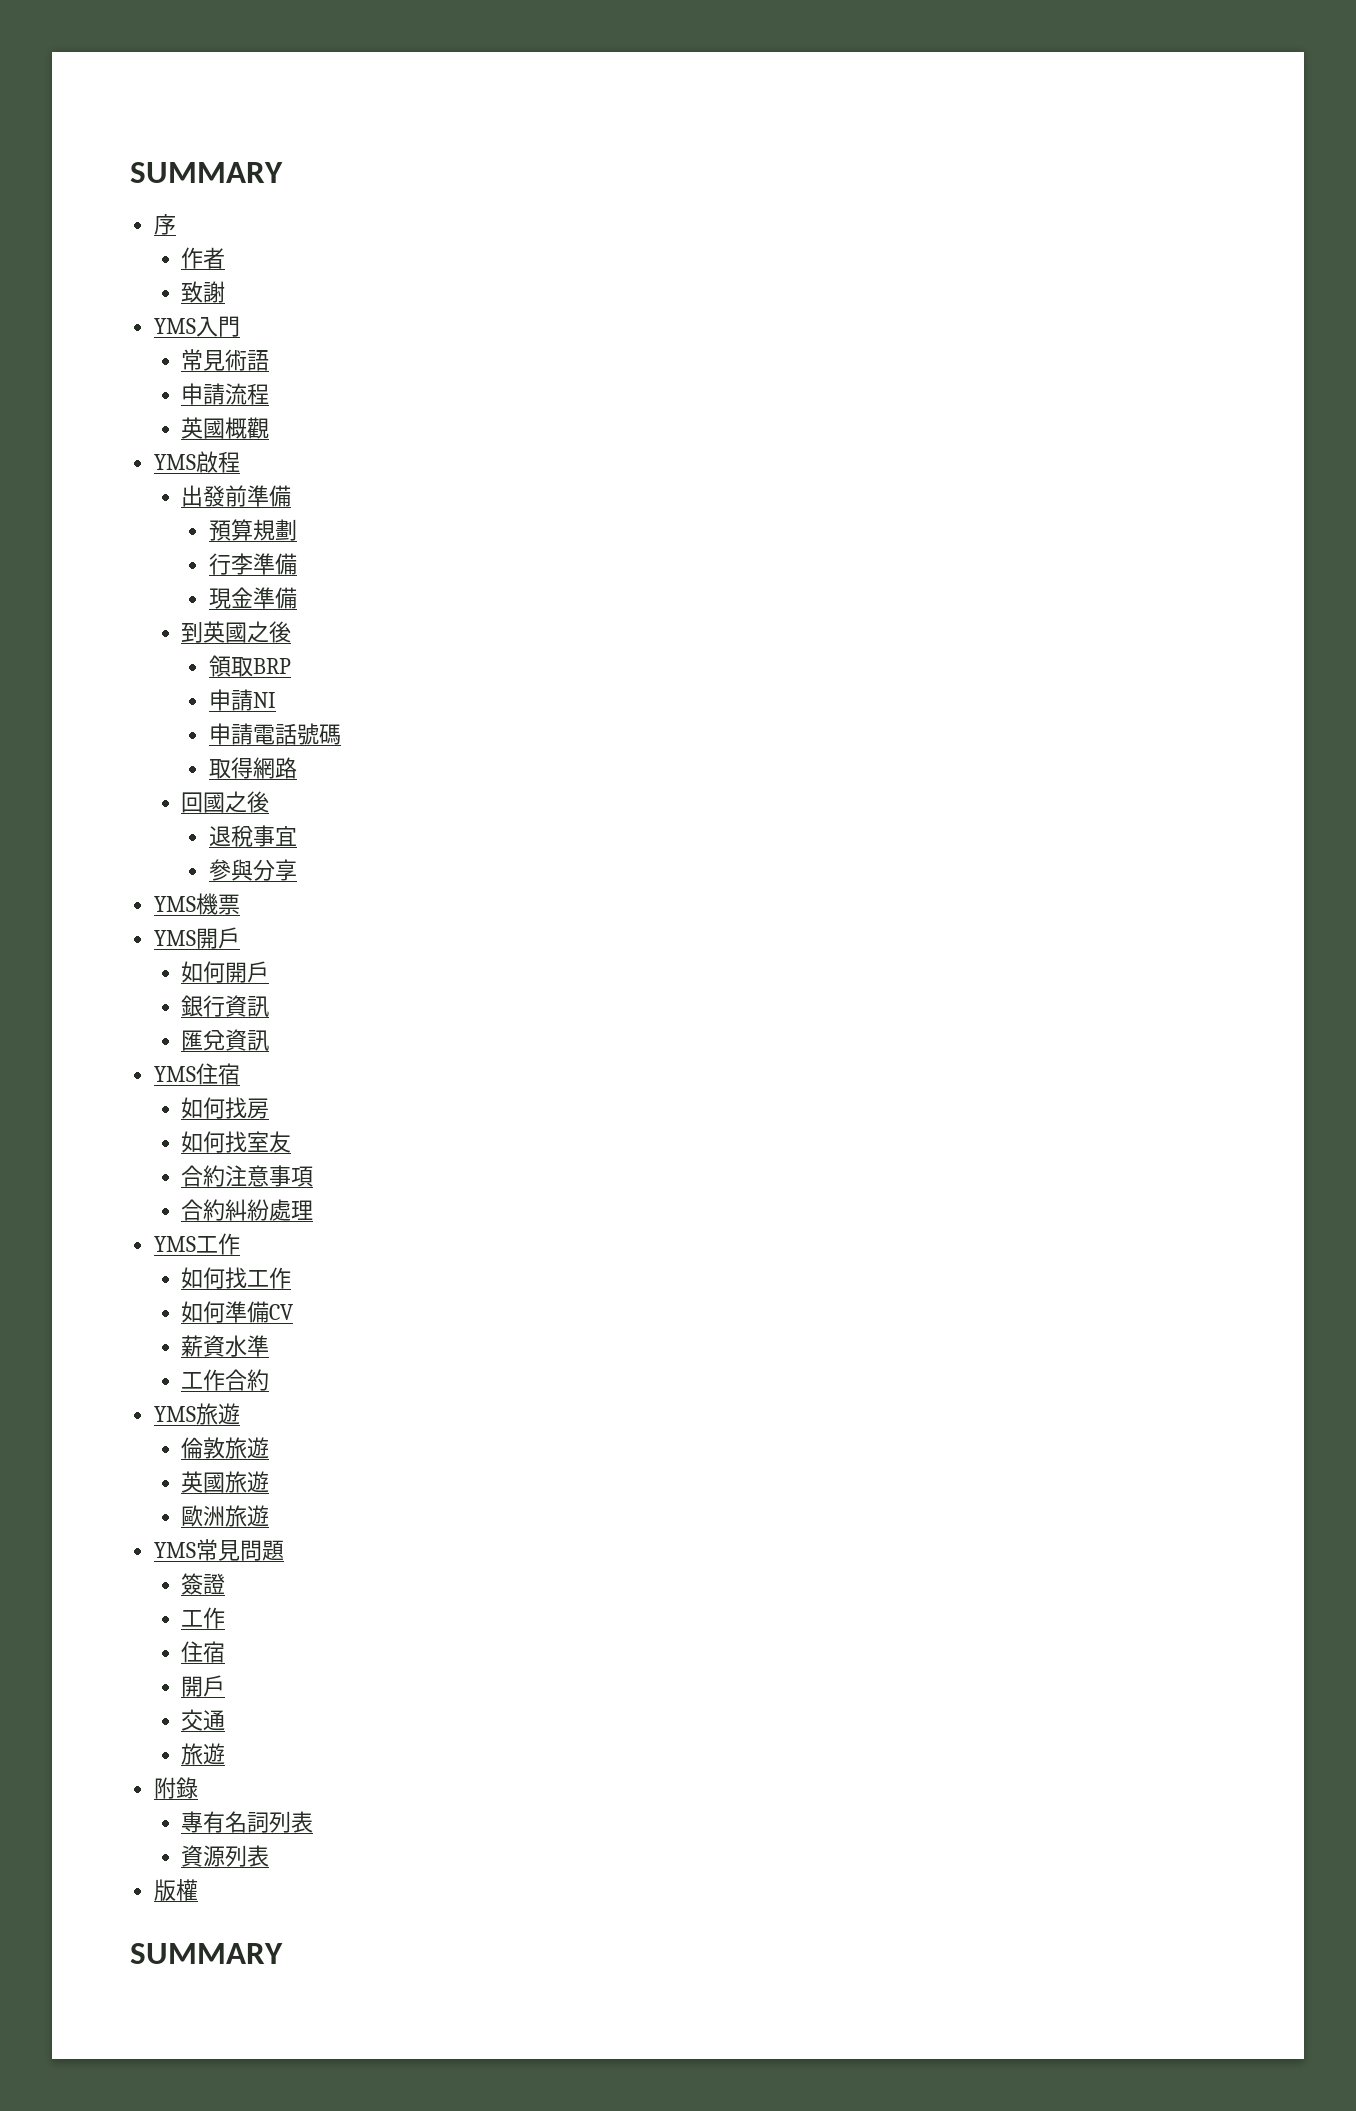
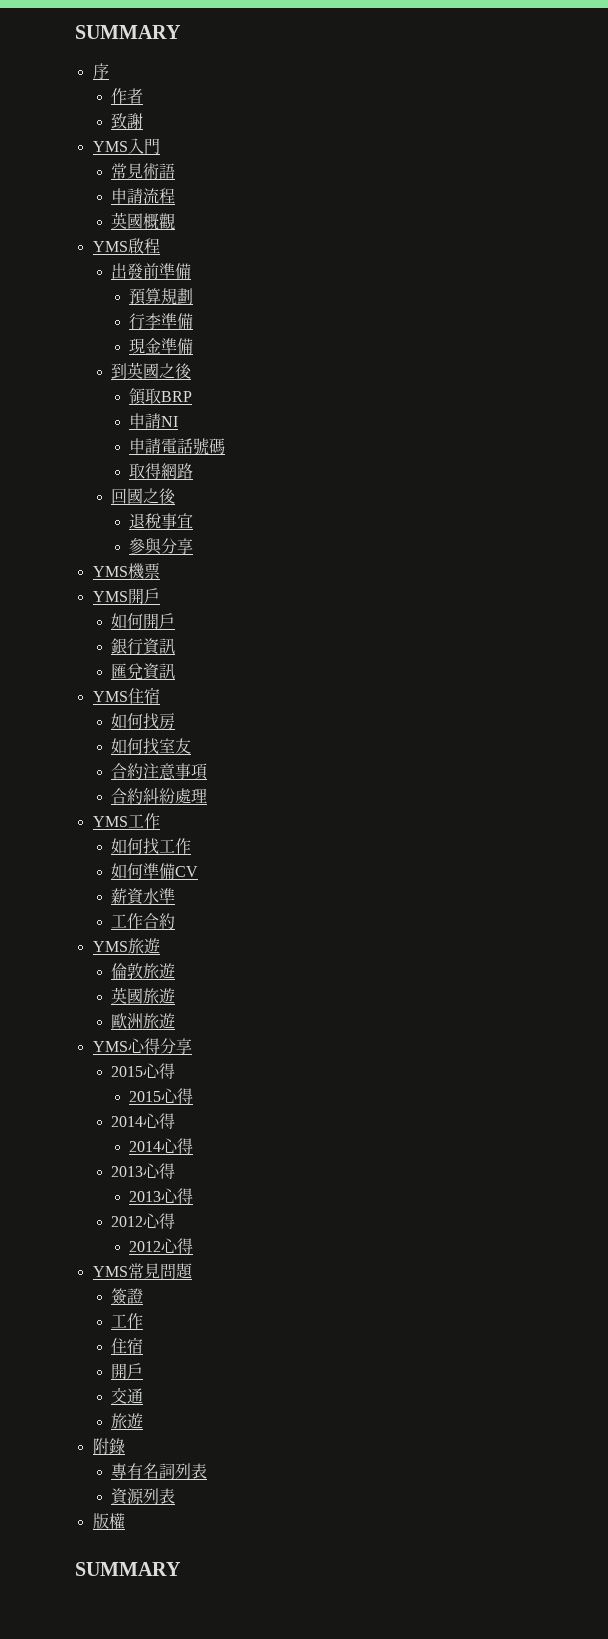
+ YMS心得分享
+ 2015心得
+ 2015心得
+ 2014心得
+ 2014心得
+ 2013心得
+ 2013心得
+ 2012心得
+ 2012心得

